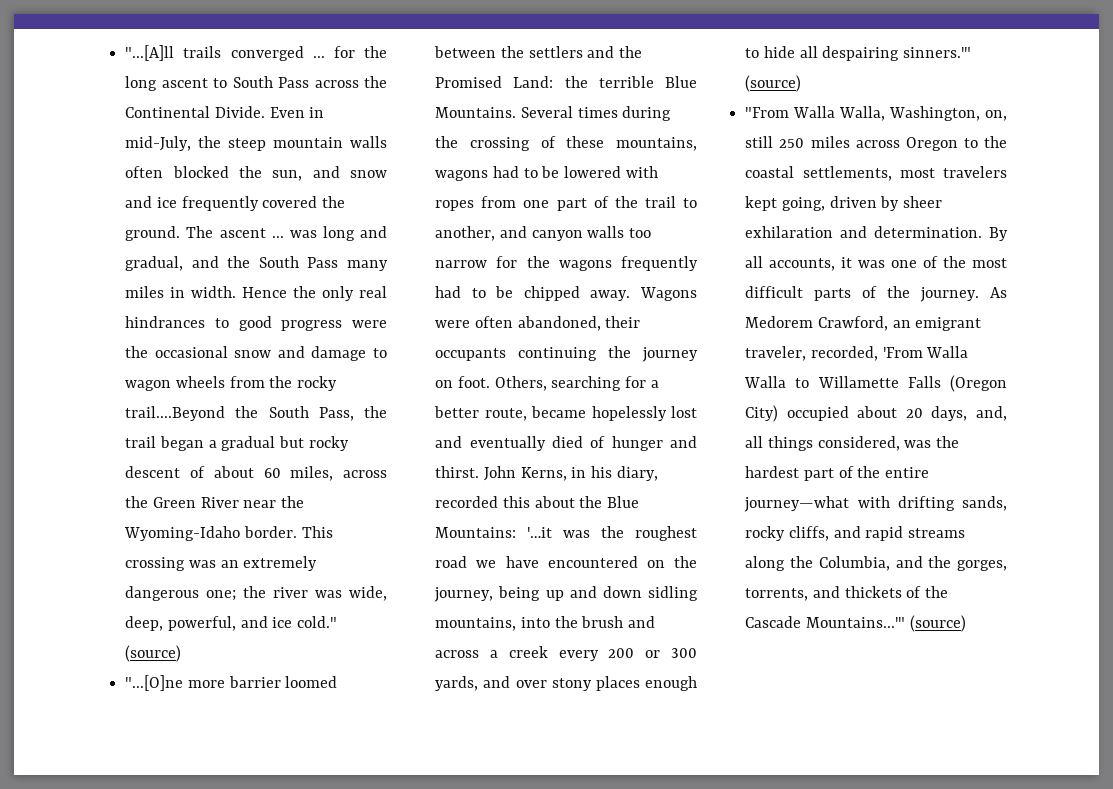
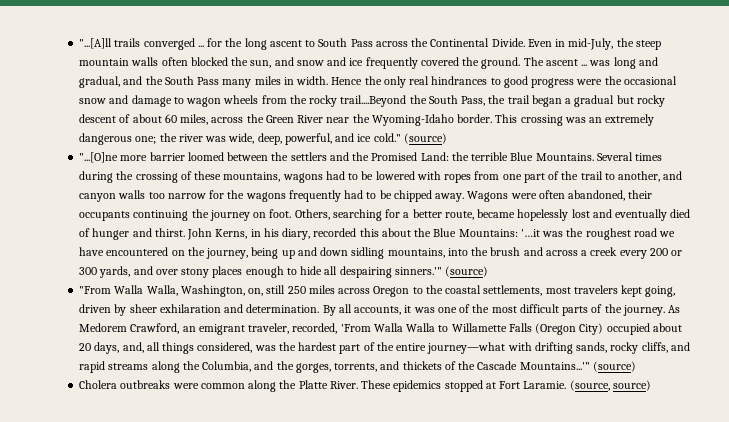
+ Cholera outbreaks were common along the Platte River. These epidemics stopped at Fort Laramie. (source, source)

